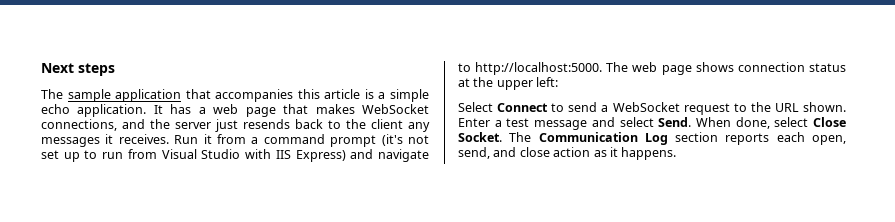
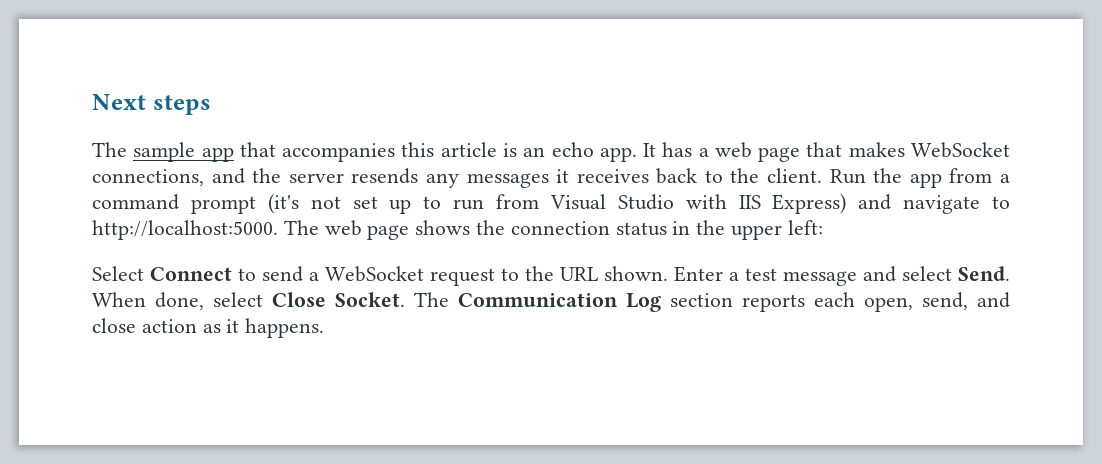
- The sample application that accompanies this article is a simple echo application.
+ The sample app that accompanies this article is an echo app.
- It has a web page that makes WebSocket connections, and the server just resends back to the client any messages it receives. Run it from a command prompt (it's not set up to run from Visual Studio with IIS Express) and navigate to http://localhost:5000.
+ It has a web page that makes WebSocket connections, and the server resends any messages it receives back to the client. Run the app from a command prompt (it's not set up to run from Visual Studio with IIS Express) and navigate to http://localhost:5000.
- The web page shows connection status at the upper left:
+ The web page shows the connection status in the upper left:

